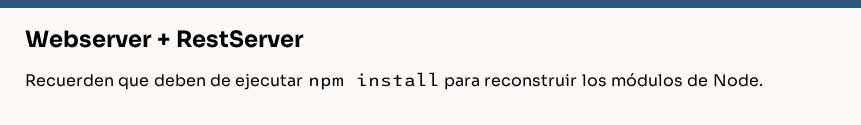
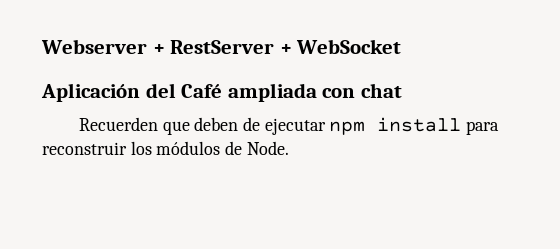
- Webserver + RestServer
+ Webserver + RestServer + WebSocket
+ Aplicación del Café ampliada con chat

